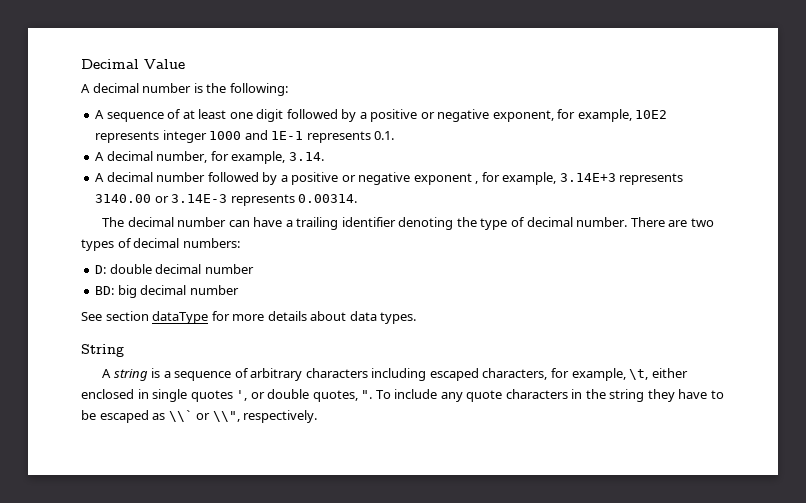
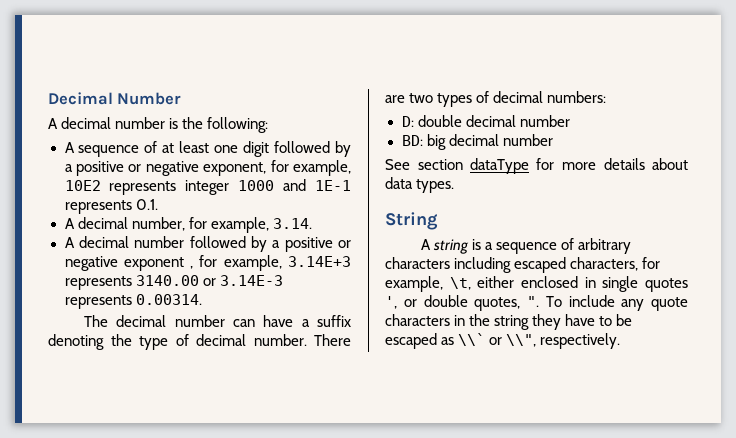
- Decimal Value
+ Decimal Number
- The decimal number can have a trailing identifier denoting the type of decimal number.
+ The decimal number can have a suffix denoting the type of decimal number.

